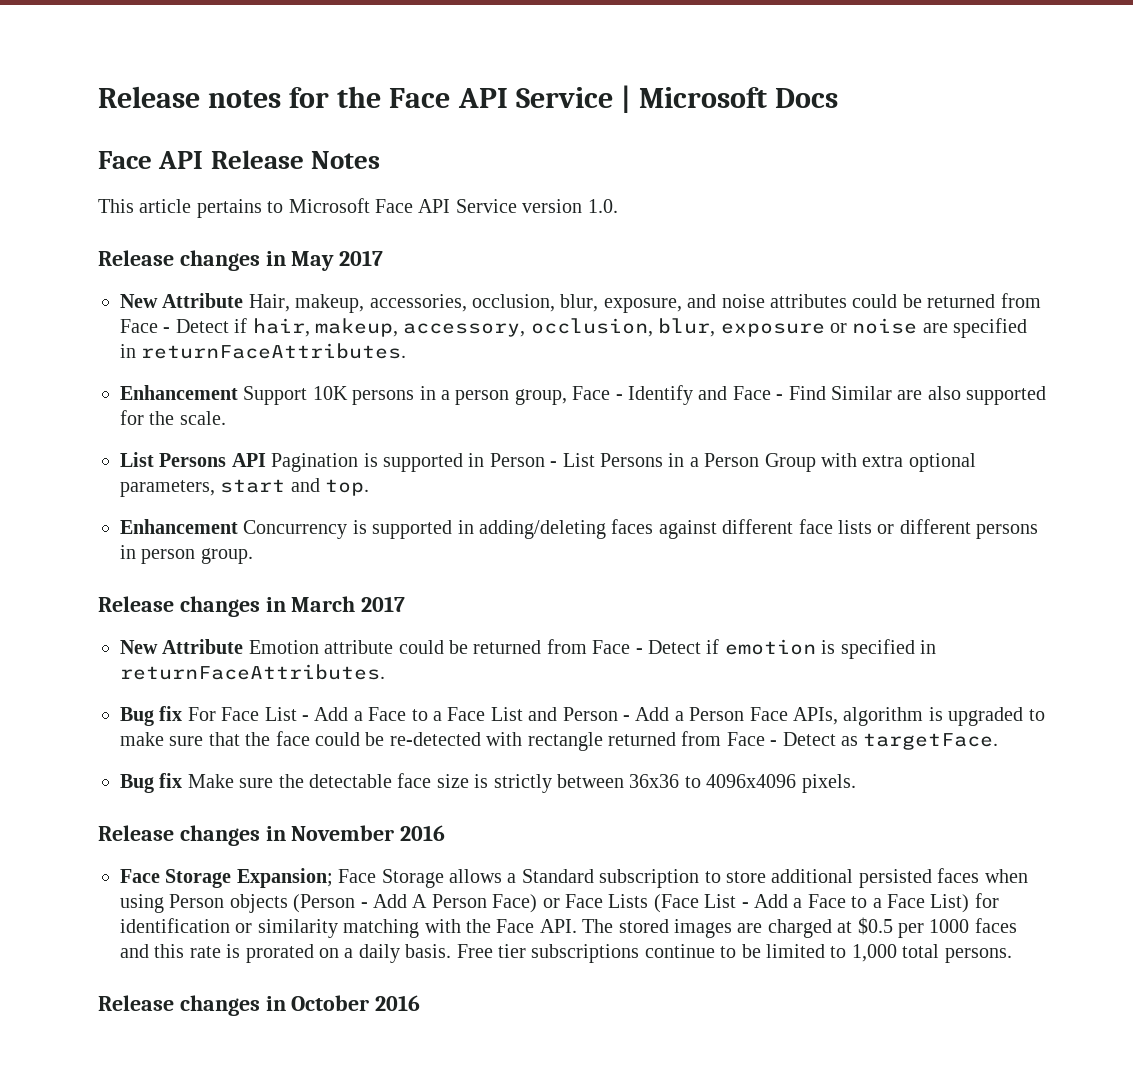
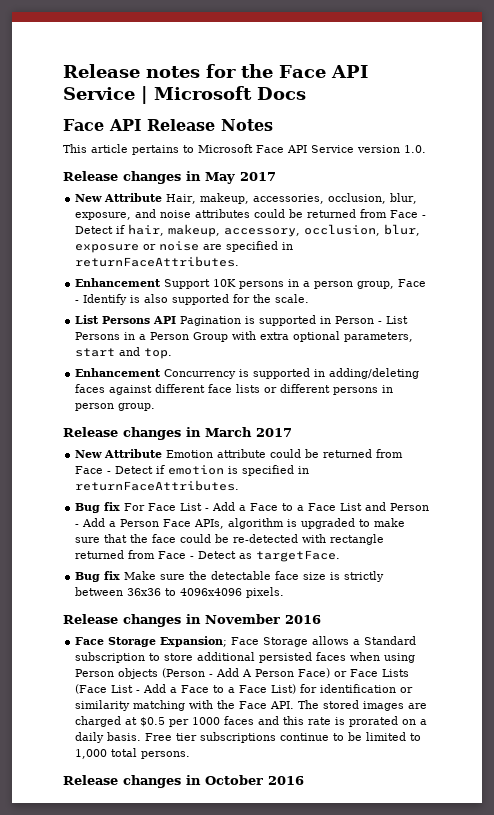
- Enhancement Support 10K persons in a person group, Face - Identify and Face - Find Similar are also supported for the scale.
+ Enhancement Support 10K persons in a person group, Face - Identify is also supported for the scale.

